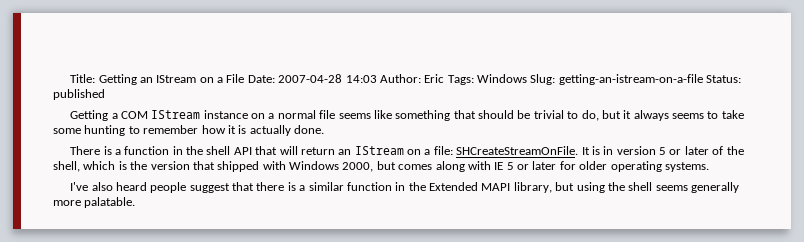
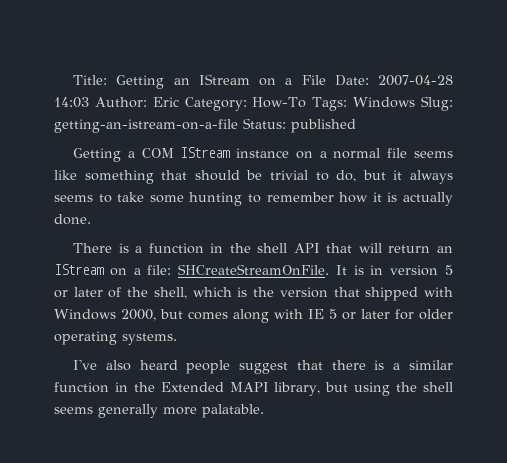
- Title: Getting an IStream on a File Date: 2007-04-28 14:03 Author: Eric Tags: Windows Slug: getting-an-istream-on-a-file Status: published
+ Title: Getting an IStream on a File Date: 2007-04-28 14:03 Author: Eric Category: How-To Tags: Windows Slug: getting-an-istream-on-a-file Status: published

